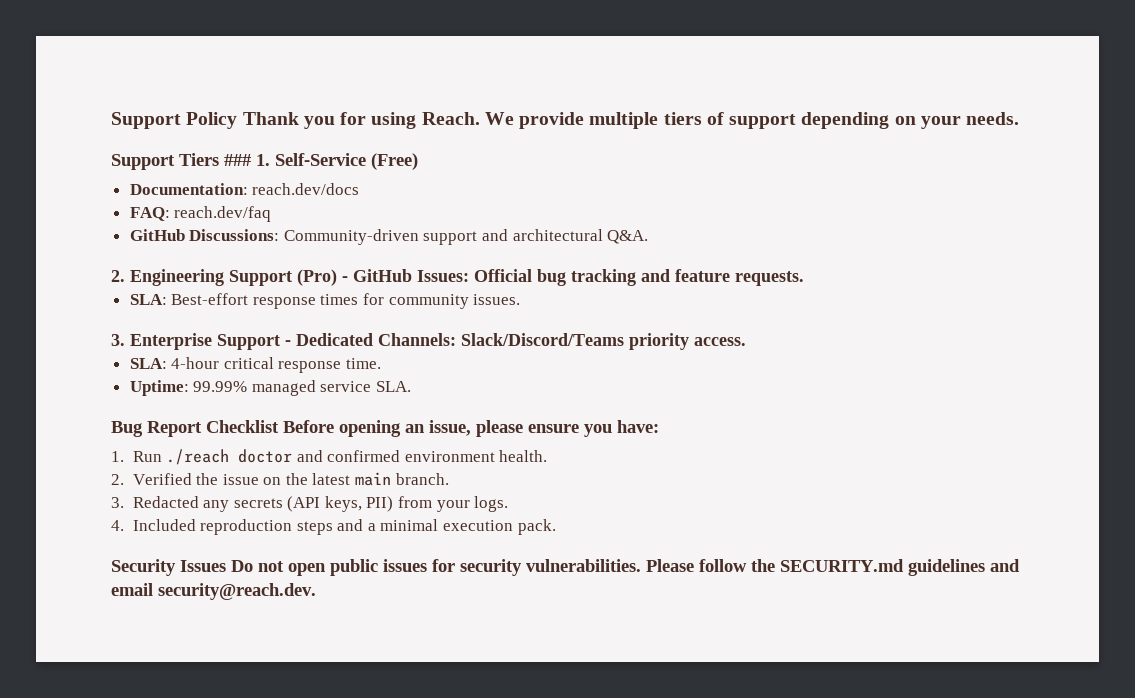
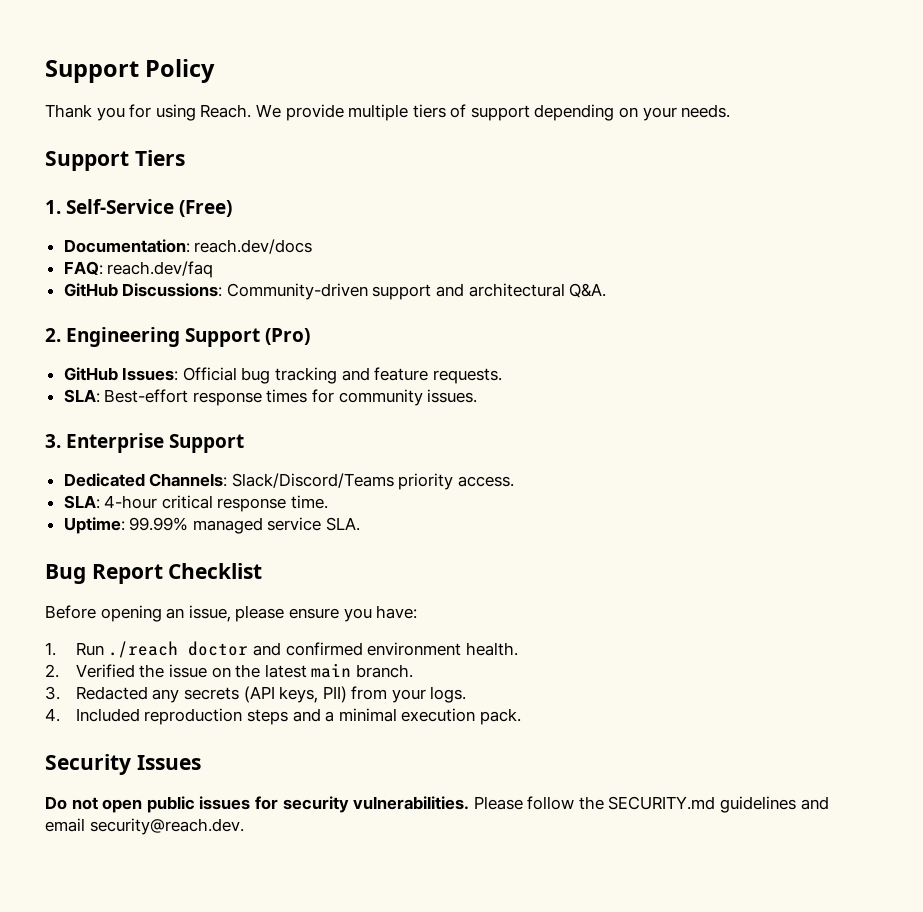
- Support Policy Thank you for using Reach.
+ Support Policy
+ Thank you for using Reach.
- Support Tiers ### 1. Self-Service (Free)
+ Support Tiers
+ 1. Self-Service (Free)
- 2. Engineering Support (Pro) - GitHub Issues: Official bug tracking and feature requests.
+ 2. Engineering Support (Pro)
+ GitHub Issues: Official bug tracking and feature requests.
- 3. Enterprise Support - Dedicated Channels: Slack/Discord/Teams priority access.
+ 3. Enterprise Support
+ Dedicated Channels: Slack/Discord/Teams priority access.
- Bug Report Checklist Before opening an issue, please ensure you have:
+ Bug Report Checklist
+ Before opening an issue, please ensure you have:
- Security Issues Do not open public issues for security vulnerabilities.
+ Security Issues
+ Do not open public issues for security vulnerabilities.

